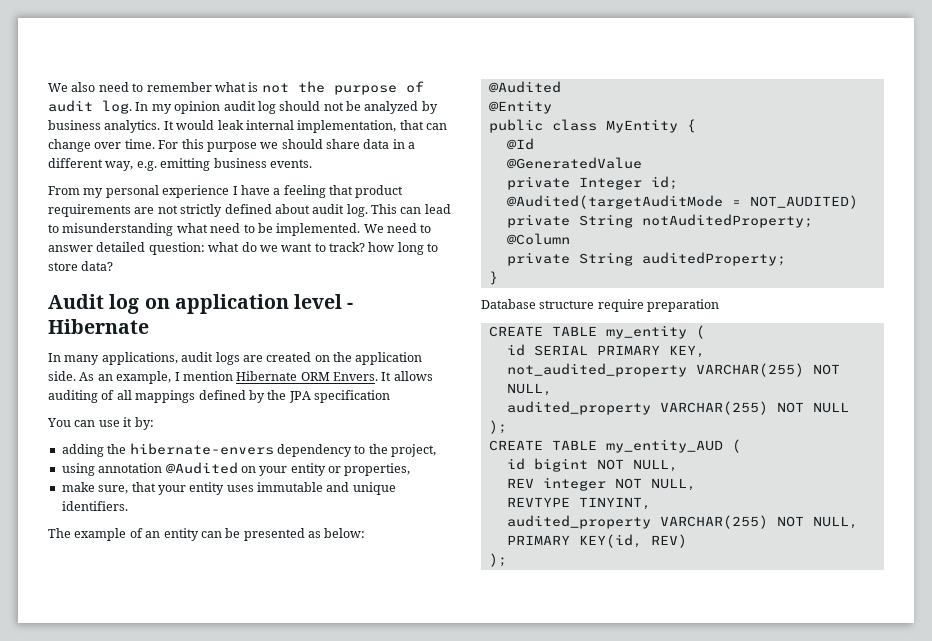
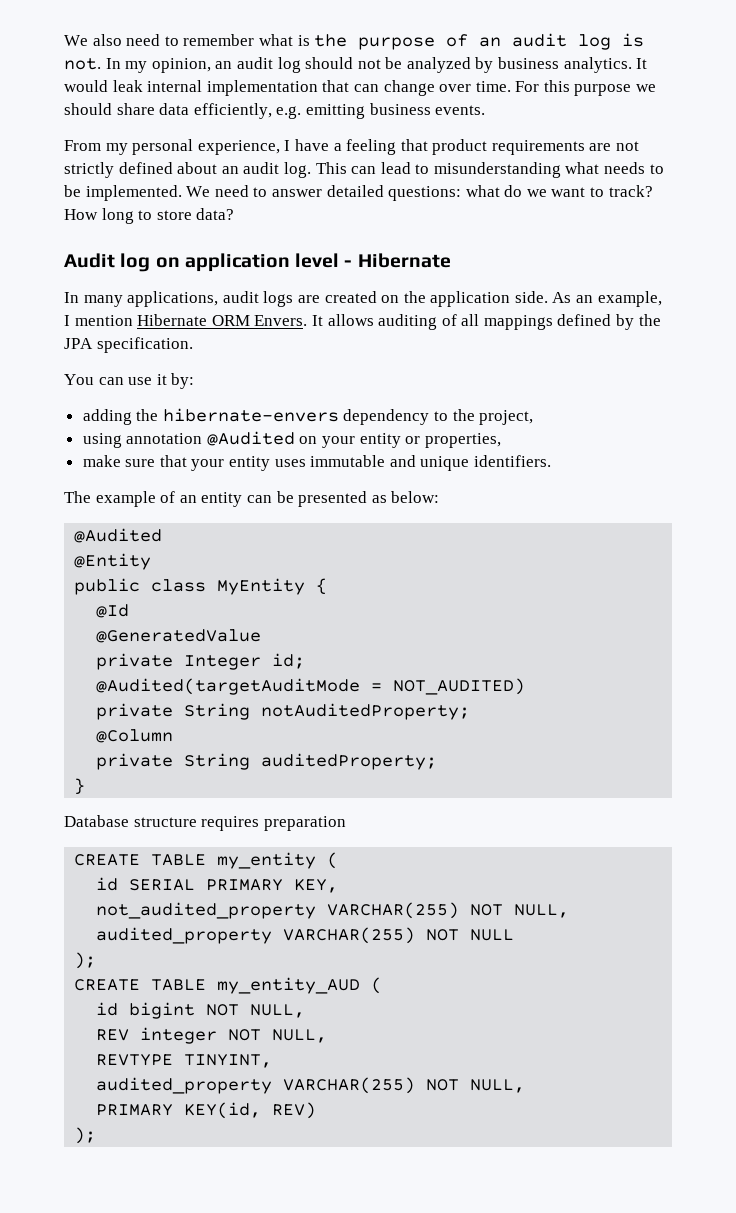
- We also need to remember what is not the purpose of audit log. In my opinion audit log should not be analyzed by business analytics.
+ We also need to remember what is the purpose of an audit log is not. In my opinion, an audit log should not be analyzed by business analytics.
- It would leak internal implementation, that can change over time.
+ It would leak internal implementation that can change over time.
- For this purpose we should share data in a different way, e.g. emitting business events.
+ For this purpose we should share data efficiently, e.g. emitting business events.
- From my personal experience I have a feeling that product requirements are not strictly defined about audit log.
+ From my personal experience, I have a feeling that product requirements are not strictly defined about an audit log.
- This can lead to misunderstanding what need to be implemented.
+ This can lead to misunderstanding what needs to be implemented.
- We need to answer detailed question: what do we want to track? how long to store data?
+ We need to answer detailed questions: what do we want to track? How long to store data?
- It allows auditing of all mappings defined by the JPA specification
+ It allows auditing of all mappings defined by the JPA specification.
- make sure, that your entity uses immutable and unique identifiers.
+ make sure that your entity uses immutable and unique identifiers.
- Database structure require preparation
+ Database structure requires preparation

